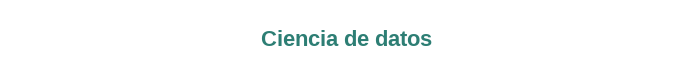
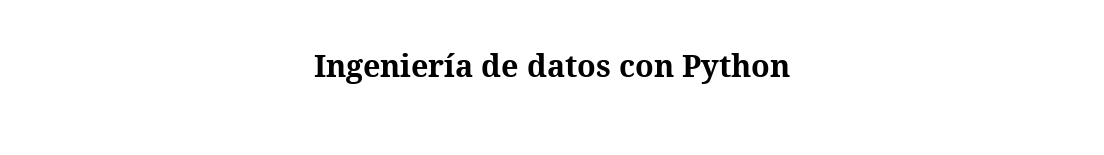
- Ciencia de datos
+ Ingeniería de datos con Python

